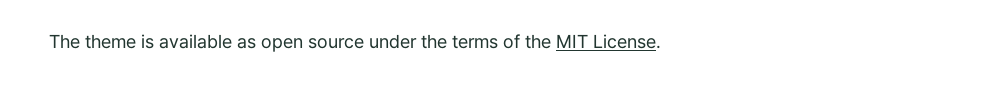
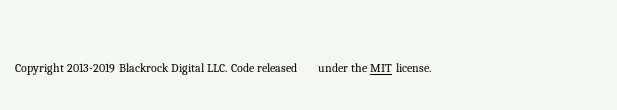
- The theme is available as open source under the terms of the MIT License.
+ Copyright 2013-2019 Blackrock Digital LLC. Code released under the MIT license.

